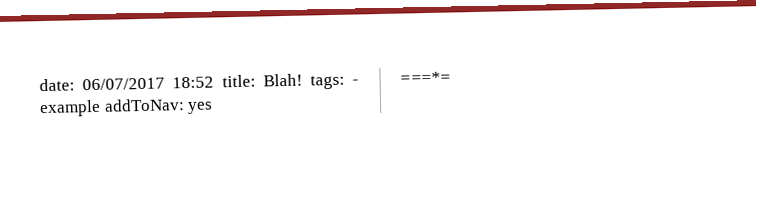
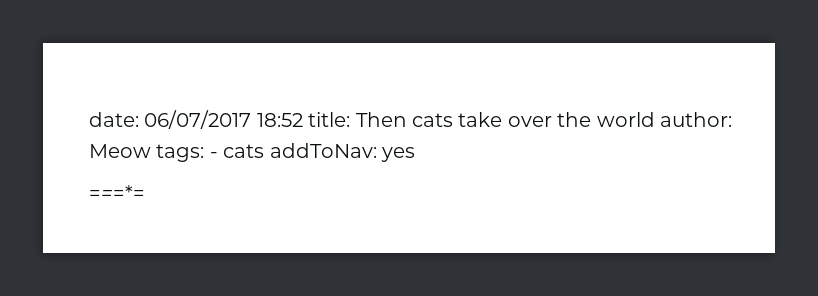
- date: 06/07/2017 18:52 title: Blah! tags: - example addToNav: yes
+ date: 06/07/2017 18:52 title: Then cats take over the world author: Meow tags: - cats addToNav: yes

